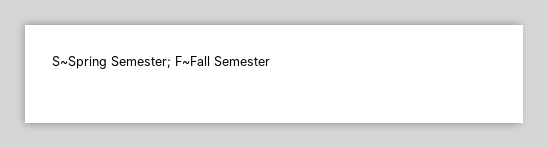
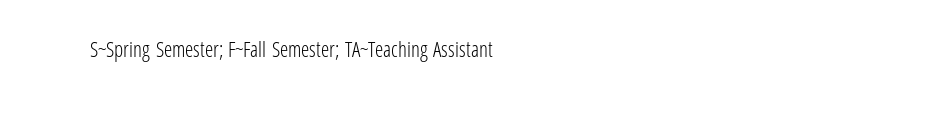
- S~Spring Semester; F~Fall Semester
+ S~Spring Semester; F~Fall Semester; TA~Teaching Assistant

